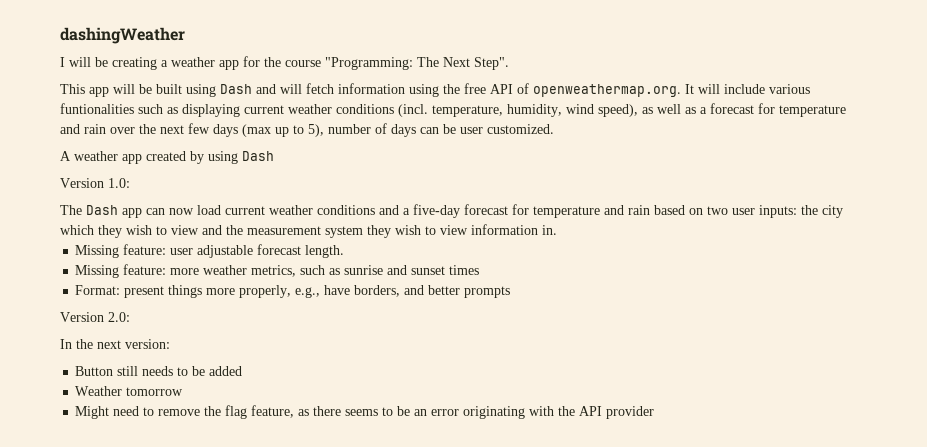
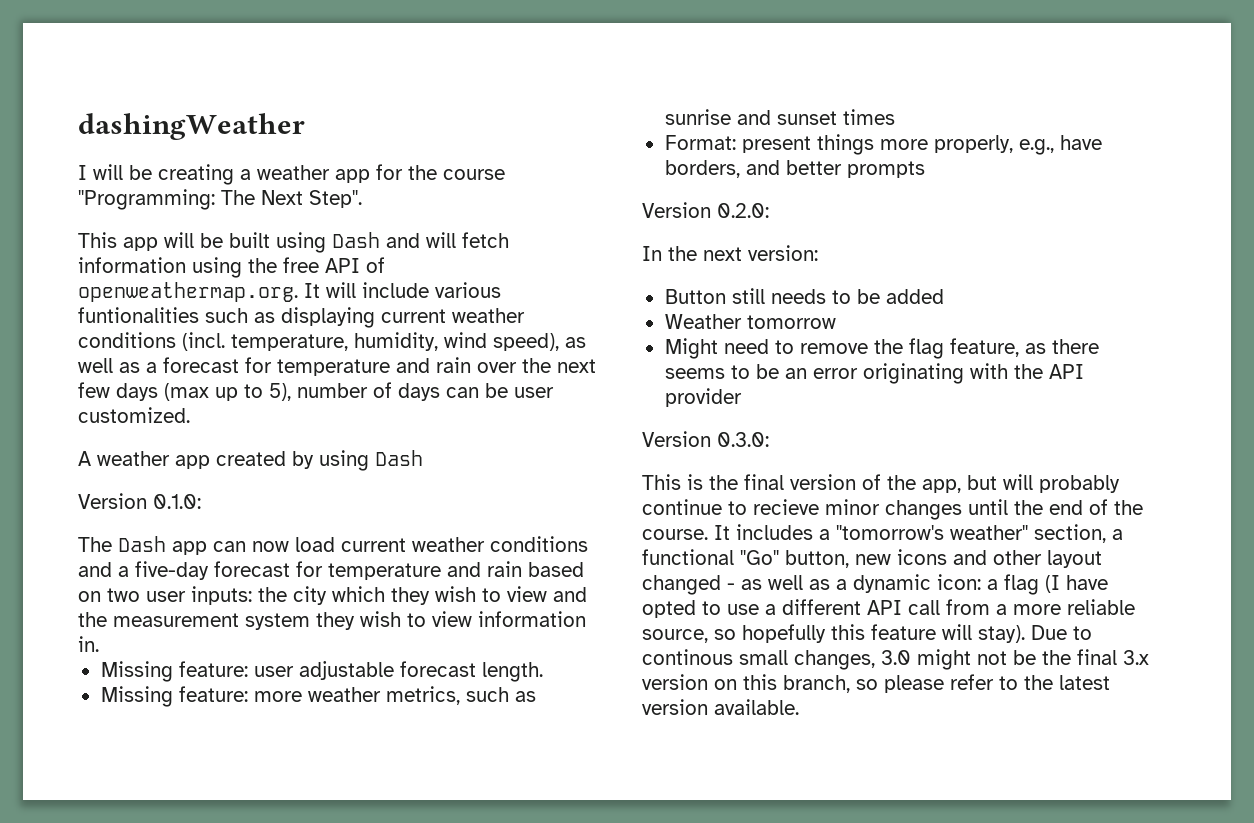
- Version 1.0:
+ Version 0.1.0:
- Version 2.0:
+ Version 0.2.0:
+ Version 0.3.0:
+ This is the final version of the app, but will probably continue to recieve minor changes until the end of the course. It includes a "tomorrow's weather" section, a functional "Go" button, new icons and other layout changed - as well as a dynamic icon: a flag (I have opted to use a different API call from a more reliable source, so hopefully this feature will stay). Due to continous small changes, 3.0 might not be the final 3.x version on this branch, so please refer to the latest version available.

